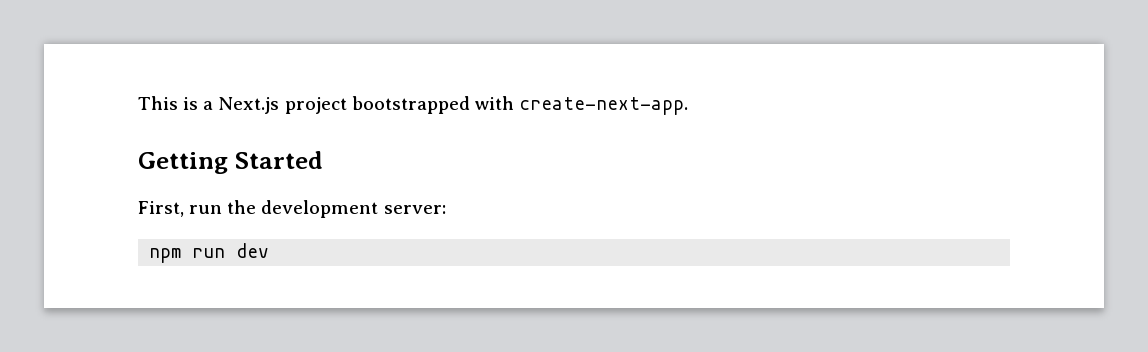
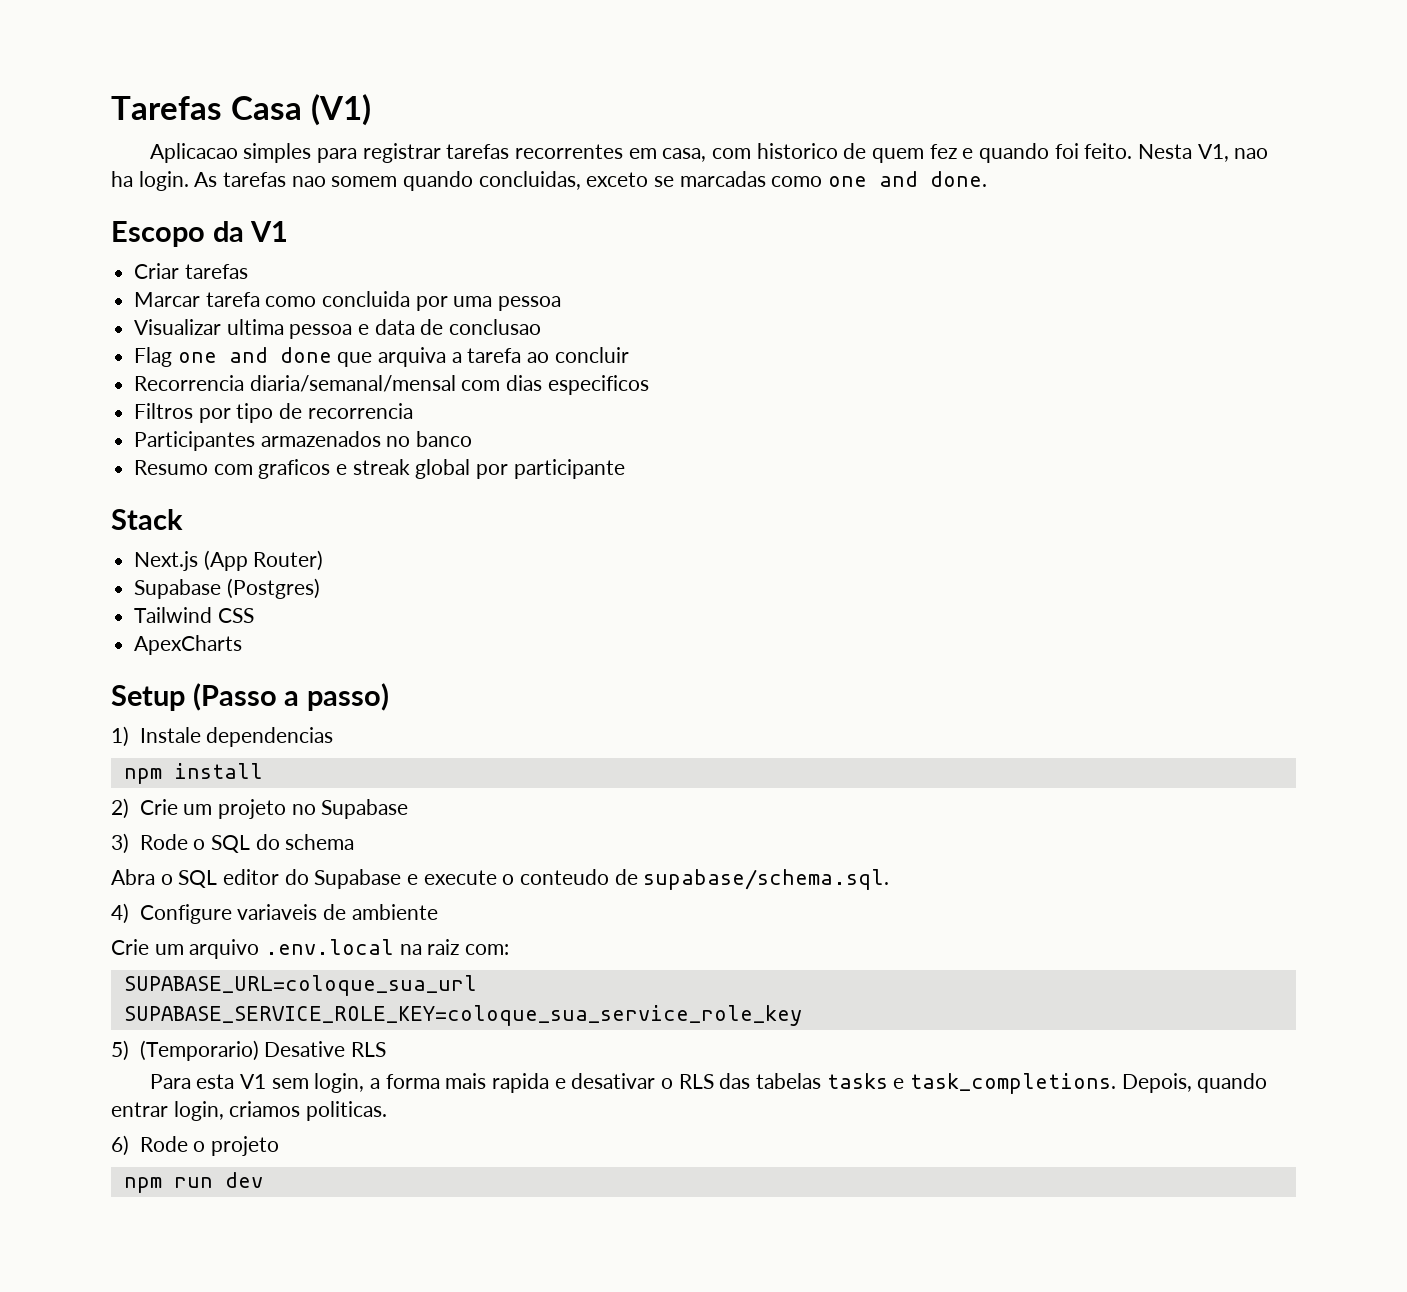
- This is a Next.js project bootstrapped with create-next-app.
- Getting Started
- First, run the development server:
+ Tarefas Casa (V1)
+ Aplicacao simples para registrar tarefas recorrentes em casa, com historico de quem fez e quando foi feito. Nesta V1, nao ha login. As tarefas nao somem quando concluidas, exceto se marcadas como one and done.
+ Escopo da V1
+ Criar tarefas
+ Marcar tarefa como concluida por uma pessoa
+ Visualizar ultima pessoa e data de conclusao
+ Flag one and done que arquiva a tarefa ao concluir
+ Recorrencia diaria/semanal/mensal com dias especificos
+ Filtros por tipo de recorrencia
+ Participantes armazenados no banco
+ Resumo com graficos e streak global por participante
+ Stack
+ Next.js (App Router)
+ Supabase (Postgres)
+ Tailwind CSS
+ ApexCharts
+ Setup (Passo a passo)
+ 1) Instale dependencias
+ npm install
+ 2) Crie um projeto no Supabase
+ 3) Rode o SQL do schema
+ Abra o SQL editor do Supabase e execute o conteudo de supabase/schema.sql.
+ 4) Configure variaveis de ambiente
+ Crie um arquivo .env.local na raiz com:
+ SUPABASE_URL=coloque_sua_url
+ SUPABASE_SERVICE_ROLE_KEY=coloque_sua_service_role_key
+ 5) (Temporario) Desative RLS
+ Para esta V1 sem login, a forma mais rapida e desativar o RLS das tabelas tasks e task_completions. Depois, quando entrar login, criamos politicas.
+ 6) Rode o projeto

